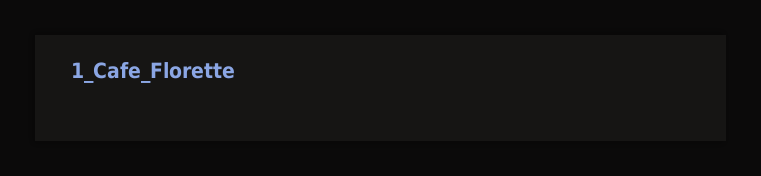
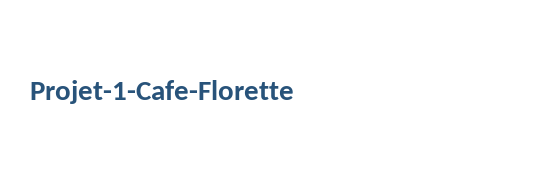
- 1_Cafe_Florette
+ Projet-1-Cafe-Florette

